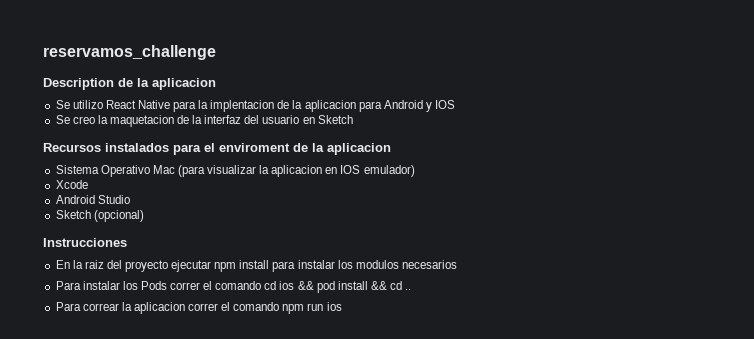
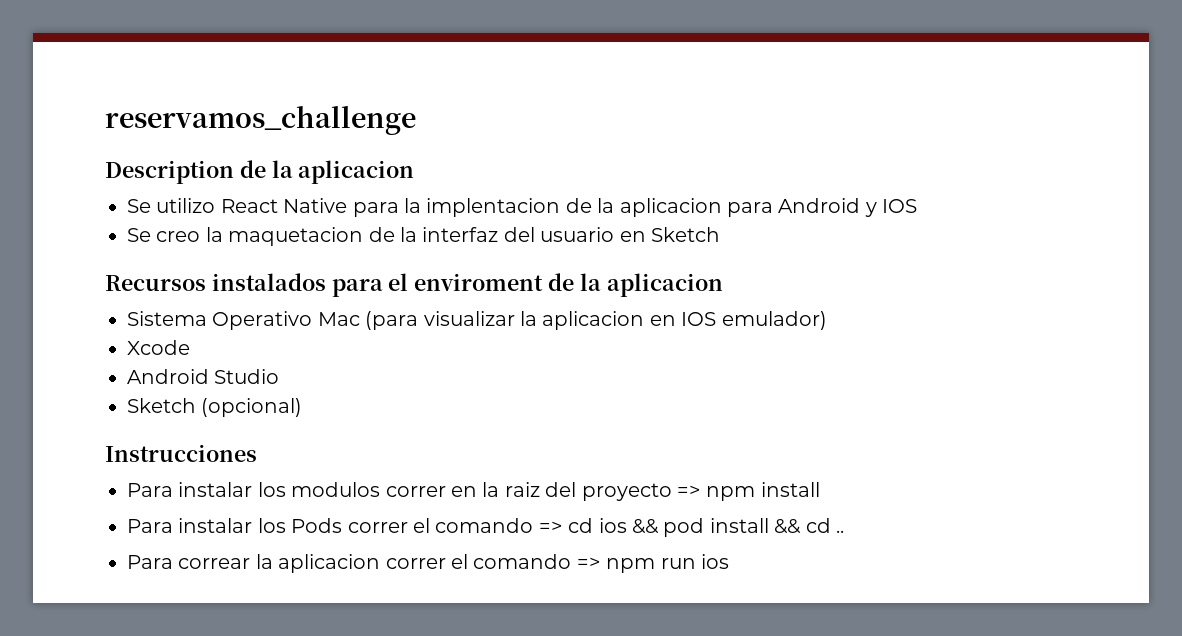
- En la raiz del proyecto ejecutar npm install para instalar los modulos necesarios
+ Para instalar los modulos correr en la raiz del proyecto => npm install
- Para instalar los Pods correr el comando cd ios && pod install && cd ..
+ Para instalar los Pods correr el comando => cd ios && pod install && cd ..
- Para correar la aplicacion correr el comando npm run ios
+ Para correar la aplicacion correr el comando => npm run ios

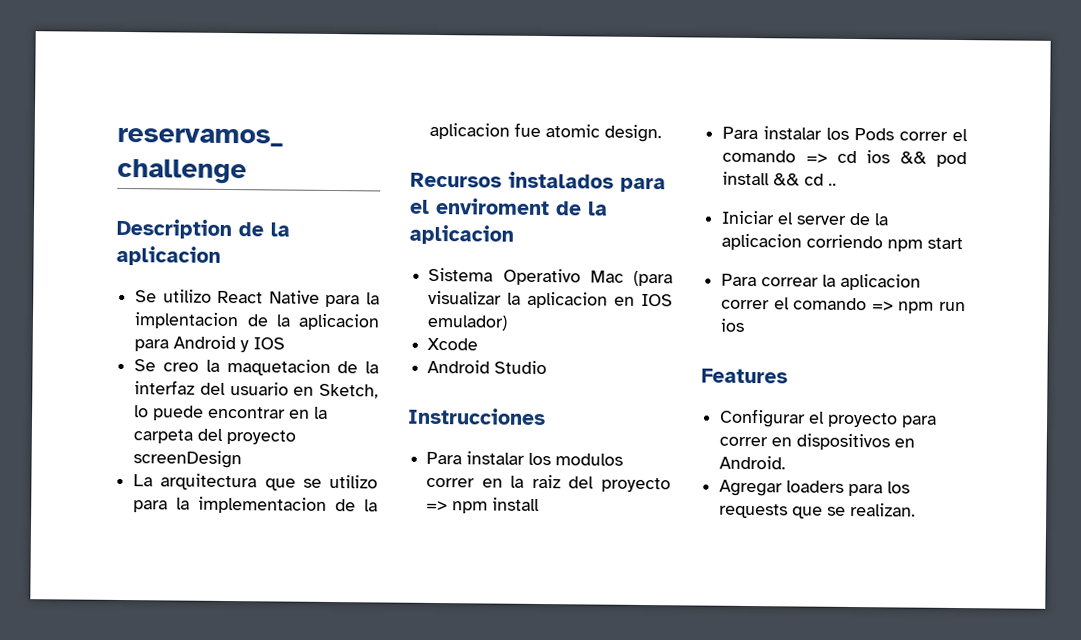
- Se creo la maquetacion de la interfaz del usuario en Sketch
+ Se creo la maquetacion de la interfaz del usuario en Sketch, lo puede encontrar en la carpeta del proyecto screenDesign
+ La arquitectura que se utilizo para la implementacion de la aplicacion fue atomic design.
- Sketch (opcional)
+ Iniciar el server de la aplicacion corriendo npm start
+ Features
+ Configurar el proyecto para correr en dispositivos en Android.
+ Agregar loaders para los requests que se realizan.

